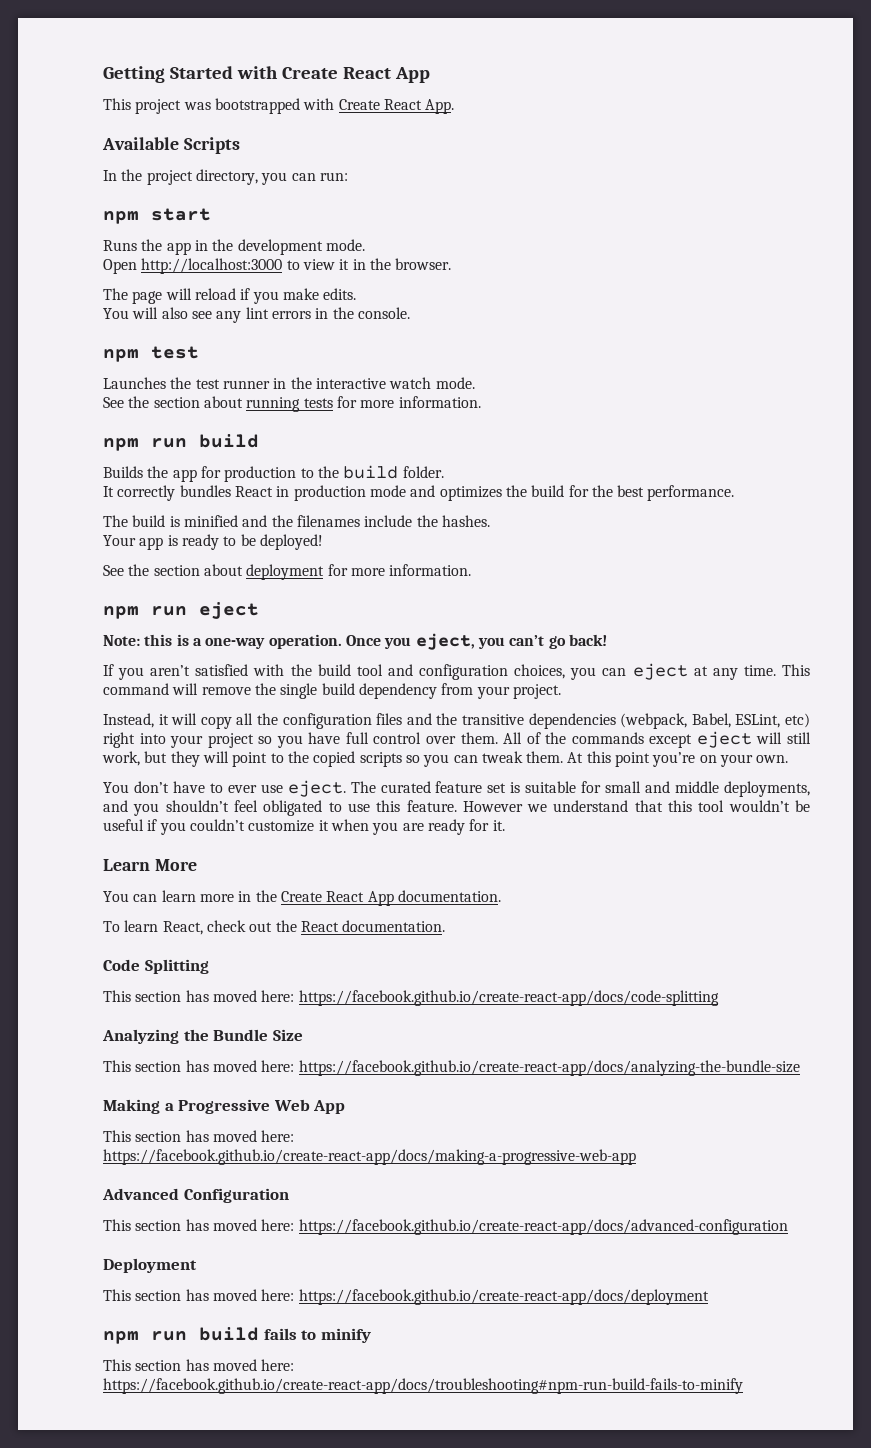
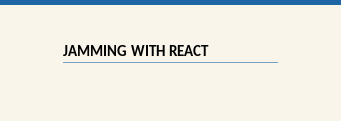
- Getting Started with Create React App
- This project was bootstrapped with Create React App.
- Available Scripts
- In the project directory, you can run:
- npm start
- Runs the app in the development mode.
- Open http://localhost:3000 to view it in the browser.
- The page will reload if you make edits.
- You will also see any lint errors in the console.
- npm test
- Launches the test runner in the interactive watch mode.
- See the section about running tests for more information.
- npm run build
- Builds the app for production to the build folder.
- It correctly bundles React in production mode and optimizes the build for the best performance.
- The build is minified and the filenames include the hashes.
- Your app is ready to be deployed!
- See the section about deployment for more information.
- npm run eject
- Note: this is a one-way operation. Once you eject, you can’t go back!
- If you aren’t satisfied with the build tool and configuration choices, you can eject at any time. This command will remove the single build dependency from your project.
- Instead, it will copy all the configuration files and the transitive dependencies (webpack, Babel, ESLint, etc) right into your project so you have full control over them. All of the commands except eject will still work, but they will point to the copied scripts so you can tweak them. At this point you’re on your own.
- You don’t have to ever use eject. The curated feature set is suitable for small and middle deployments, and you shouldn’t feel obligated to use this feature. However we understand that this tool wouldn’t be useful if you couldn’t customize it when you are ready for it.
- Learn More
- You can learn more in the Create React App documentation.
- To learn React, check out the React documentation.
- Code Splitting
- This section has moved here: https://facebook.github.io/create-react-app/docs/code-splitting
- Analyzing the Bundle Size
- This section has moved here: https://facebook.github.io/create-react-app/docs/analyzing-the-bundle-size
- Making a Progressive Web App
- This section has moved here: https://facebook.github.io/create-react-app/docs/making-a-progressive-web-app
- Advanced Configuration
- This section has moved here: https://facebook.github.io/create-react-app/docs/advanced-configuration
- Deployment
- This section has moved here: https://facebook.github.io/create-react-app/docs/deployment
- npm run build fails to minify
- This section has moved here: https://facebook.github.io/create-react-app/docs/troubleshooting#npm-run-build-fails-to-minify
+ JAMMING WITH REACT

